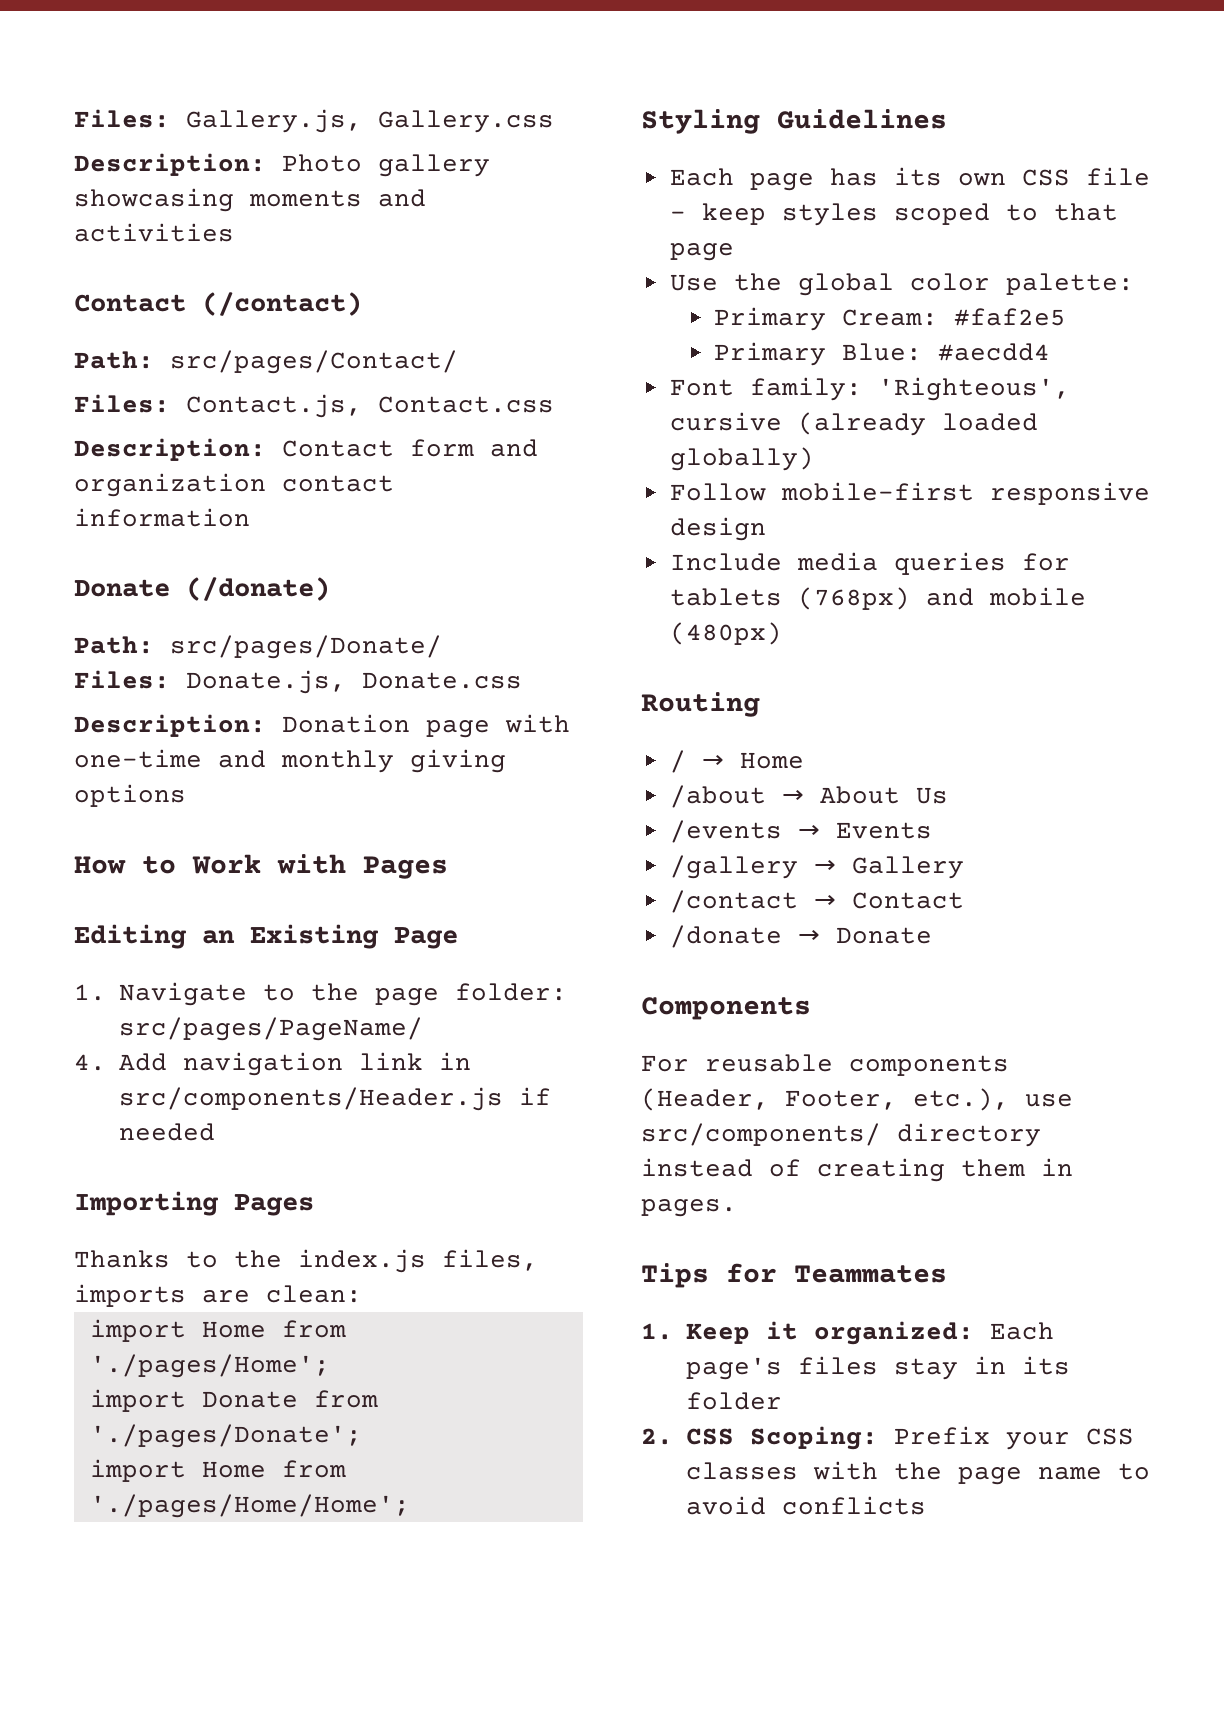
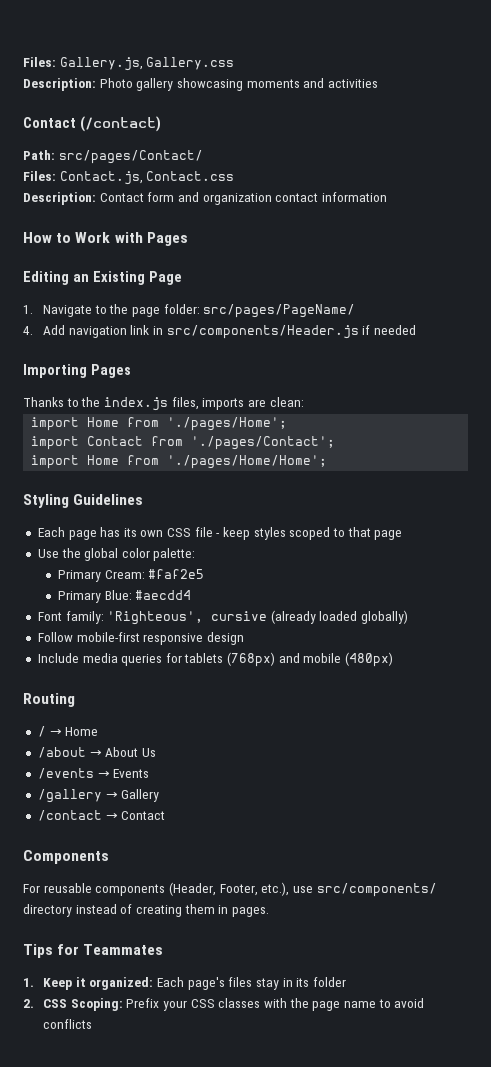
- Donate (/donate)
- Path: src/pages/Donate/
- Files: Donate.js, Donate.css
- Description: Donation page with one-time and monthly giving options
- import Donate from './pages/Donate';
+ import Contact from './pages/Contact';
- /donate → Donate

